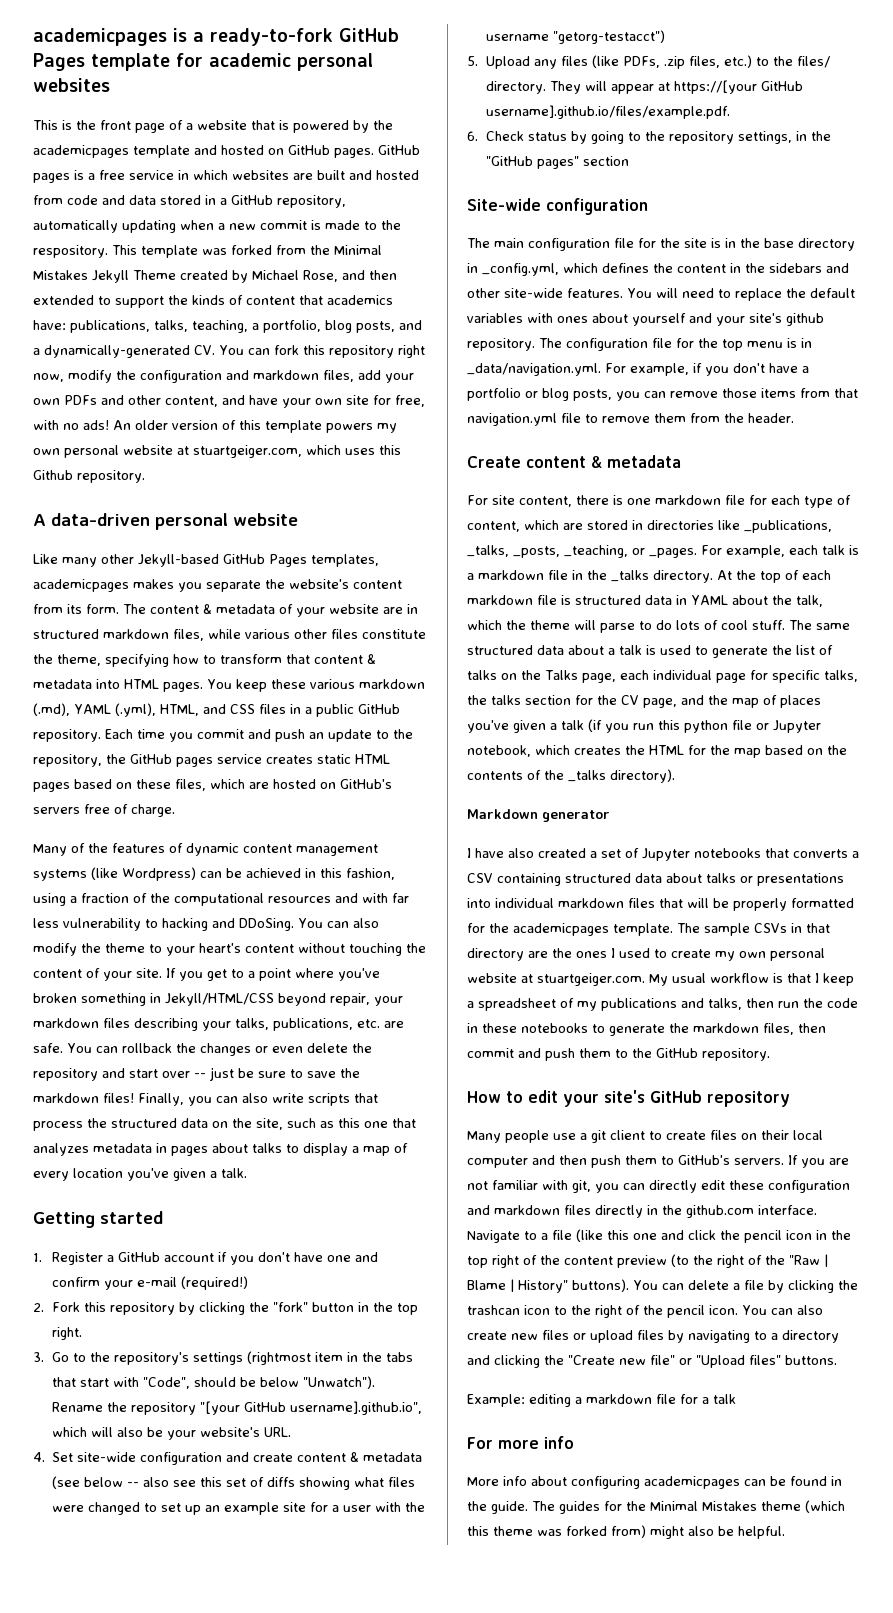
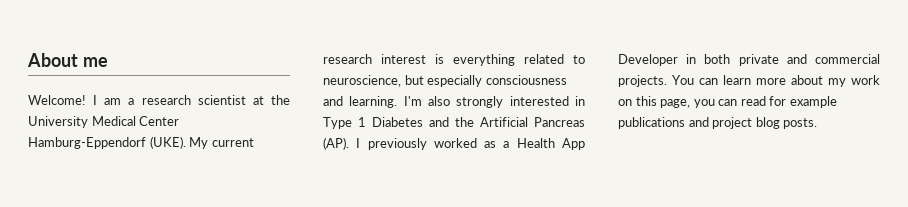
- academicpages is a ready-to-fork GitHub Pages template for academic personal websites
- This is the front page of a website that is powered by the academicpages template and hosted on GitHub pages. GitHub pages is a free service in which websites are built and hosted from code and data stored in a GitHub repository, automatically updating when a new commit is made to the respository. This template was forked from the Minimal Mistakes Jekyll Theme created by Michael Rose, and then extended to support the kinds of content that academics have: publications, talks, teaching, a portfolio, blog posts, and a dynamically-generated CV. You can fork this repository right now, modify the configuration and markdown files, add your own PDFs and other content, and have your own site for free, with no ads! An older version of this template powers my own personal website at stuartgeiger.com, which uses this Github repository.
- A data-driven personal website
- Like many other Jekyll-based GitHub Pages templates, academicpages makes you separate the website's content from its form. The content & metadata of your website are in structured markdown files, while various other files constitute the theme, specifying how to transform that content & metadata into HTML pages. You keep these various markdown (.md), YAML (.yml), HTML, and CSS files in a public GitHub repository. Each time you commit and push an update to the repository, the GitHub pages service creates static HTML pages based on these files, which are hosted on GitHub's servers free of charge.
- Many of the features of dynamic content management systems (like Wordpress) can be achieved in this fashion, using a fraction of the computational resources and with far less vulnerability to hacking and DDoSing. You can also modify the theme to your heart's content without touching the content of your site. If you get to a point where you've broken something in Jekyll/HTML/CSS beyond repair, your markdown files describing your talks, publications, etc. are safe. You can rollback the changes or even delete the repository and start over -- just be sure to save the markdown files! Finally, you can also write scripts that process the structured data on the site, such as this one that analyzes metadata in pages about talks to display a map of every location you've given a talk.
- Getting started
- 1. Register a GitHub account if you don't have one and confirm your e-mail (required!)
- 2. Fork this repository by clicking the "fork" button in the top right.
- 3. Go to the repository's settings (rightmost item in the tabs that start with "Code", should be below "Unwatch"). Rename the repository "[your GitHub username].github.io", which will also be your website's URL.
- 4. Set site-wide configuration and create content & metadata (see below -- also see this set of diffs showing what files were changed to set up an example site for a user with the username "getorg-testacct")
- 5. Upload any files (like PDFs, .zip files, etc.) to the files/ directory. They will appear at https://[your GitHub username].github.io/files/example.pdf.
- 6. Check status by going to the repository settings, in the "GitHub pages" section
- Site-wide configuration
- The main configuration file for the site is in the base directory in _config.yml, which defines the content in the sidebars and other site-wide features. You will need to replace the default variables with ones about yourself and your site's github repository. The configuration file for the top menu is in _data/navigation.yml. For example, if you don't have a portfolio or blog posts, you can remove those items from that navigation.yml file to remove them from the header.
- Create content & metadata
- For site content, there is one markdown file for each type of content, which are stored in directories like _publications, _talks, _posts, _teaching, or _pages. For example, each talk is a markdown file in the _talks directory. At the top of each markdown file is structured data in YAML about the talk, which the theme will parse to do lots of cool stuff. The same structured data about a talk is used to generate the list of talks on the Talks page, each individual page for specific talks, the talks section for the CV page, and the map of places you've given a talk (if you run this python file or Jupyter notebook, which creates the HTML for the map based on the contents of the _talks directory).
- Markdown generator
- I have also created a set of Jupyter notebooks that converts a CSV containing structured data about talks or presentations into individual markdown files that will be properly formatted for the academicpages template. The sample CSVs in that directory are the ones I used to create my own personal website at stuartgeiger.com. My usual workflow is that I keep a spreadsheet of my publications and talks, then run the code in these notebooks to generate the markdown files, then commit and push them to the GitHub repository.
- How to edit your site's GitHub repository
- Many people use a git client to create files on their local computer and then push them to GitHub's servers. If you are not familiar with git, you can directly edit these configuration and markdown files directly in the github.com interface. Navigate to a file (like this one and click the pencil icon in the top right of the content preview (to the right of the "Raw | Blame | History" buttons). You can delete a file by clicking the trashcan icon to the right of the pencil icon. You can also create new files or upload files by navigating to a directory and clicking the "Create new file" or "Upload files" buttons.
- Example: editing a markdown file for a talk
- For more info
- More info about configuring academicpages can be found in the guide. The guides for the Minimal Mistakes theme (which this theme was forked from) might also be helpful.
+ About me
+ Welcome! I am a research scientist at the University Medical Center Hamburg-Eppendorf (UKE). My current research interest is everything related to neuroscience, but especially consciousness and learning. I'm also strongly interested in Type 1 Diabetes and the Artificial Pancreas (AP). I previously worked as a Health App Developer in both private and commercial projects. You can learn more about my work on this page, you can read for example publications and project blog posts.

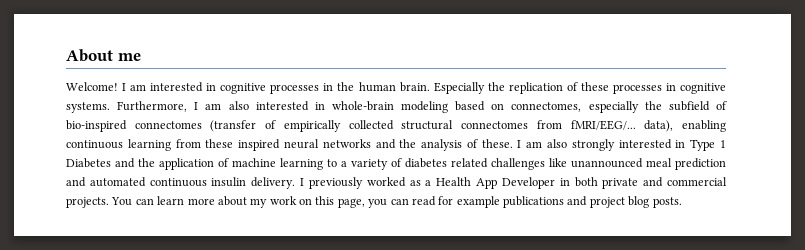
- I am a research scientist at the University Medical Center Hamburg-Eppendorf (UKE). My current research interest is everything related to neuroscience, but especially consciousness and learning. I'm also strongly interested in Type 1 Diabetes and the Artificial Pancreas (AP). I previously worked as a Health App Developer in both private and commercial projects.
+ I am interested in cognitive processes in the human brain. Especially the replication of these processes in cognitive systems. Furthermore, I am also interested in whole-brain modeling based on connectomes, especially the subfield of bio-inspired connectomes (transfer of empirically collected structural connectomes from fMRI/EEG/... data), enabling continuous learning from these inspired neural networks and the analysis of these. I am also strongly interested in Type 1 Diabetes and the application of machine learning to a variety of diabetes related challenges like unannounced meal prediction and automated continuous insulin delivery. I previously worked as a Health App Developer in both private and commercial projects.

